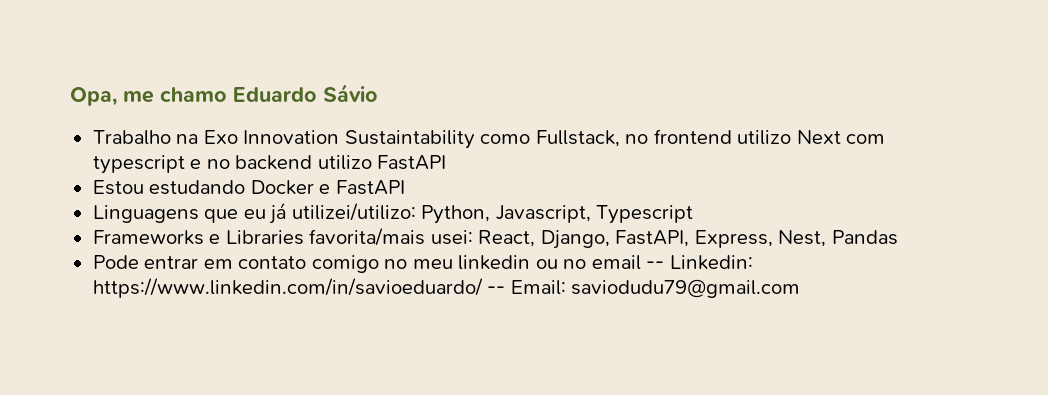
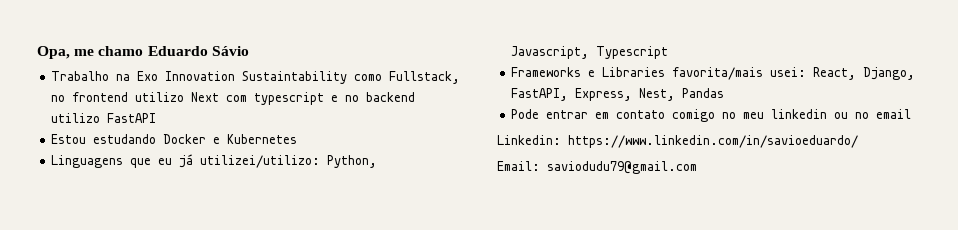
- Estou estudando Docker e FastAPI
+ Estou estudando Docker e Kubernetes
- Pode entrar em contato comigo no meu linkedin ou no email -- Linkedin: https://www.linkedin.com/in/savioeduardo/ -- Email: saviodudu79@gmail.com
+ Pode entrar em contato comigo no meu linkedin ou no email
+ Linkedin: https://www.linkedin.com/in/savioeduardo/
+ Email: saviodudu79@gmail.com

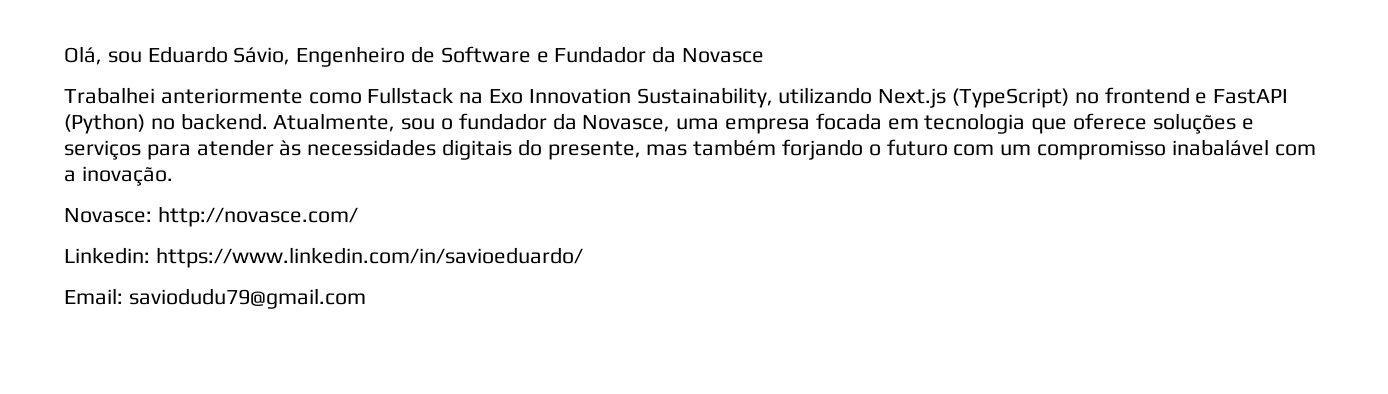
- Opa, me chamo Eduardo Sávio
- Trabalho na Exo Innovation Sustaintability como Fullstack, no frontend utilizo Next com typescript e no backend utilizo FastAPI
- Estou estudando Docker e Kubernetes
- Linguagens que eu já utilizei/utilizo: Python, Javascript, Typescript
- Frameworks e Libraries favorita/mais usei: React, Django, FastAPI, Express, Nest, Pandas
- Pode entrar em contato comigo no meu linkedin ou no email
+ Olá, sou Eduardo Sávio, Engenheiro de Software e Fundador da Novasce
+ Trabalhei anteriormente como Fullstack na Exo Innovation Sustainability, utilizando Next.js (TypeScript) no frontend e FastAPI (Python) no backend. Atualmente, sou o fundador da Novasce, uma empresa focada em tecnologia que oferece soluções e serviços para atender às necessidades digitais do presente, mas também forjando o futuro com um compromisso inabalável com a inovação.
+ Novasce: http://novasce.com/

